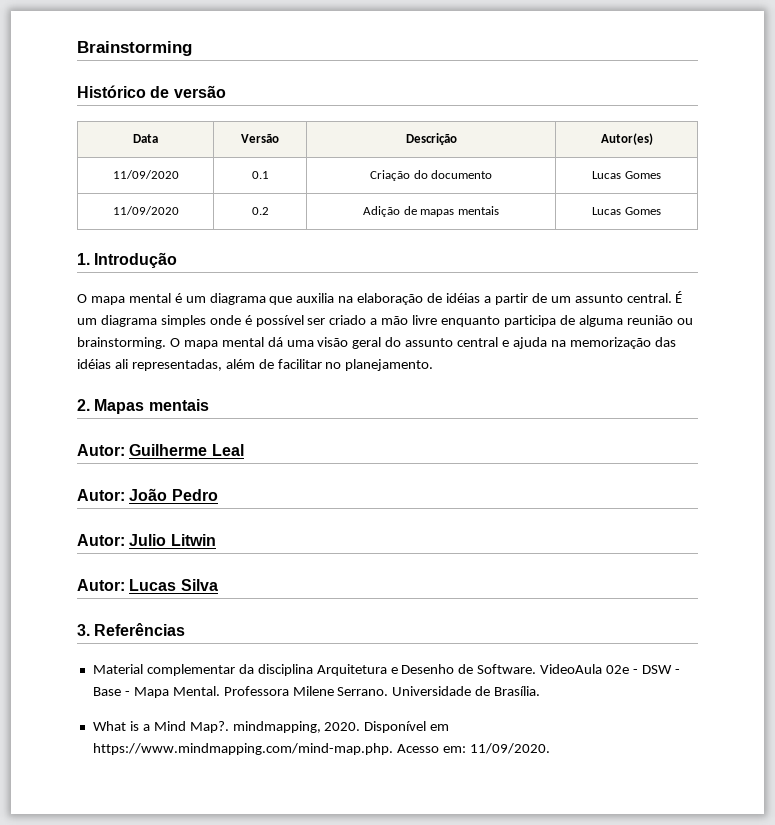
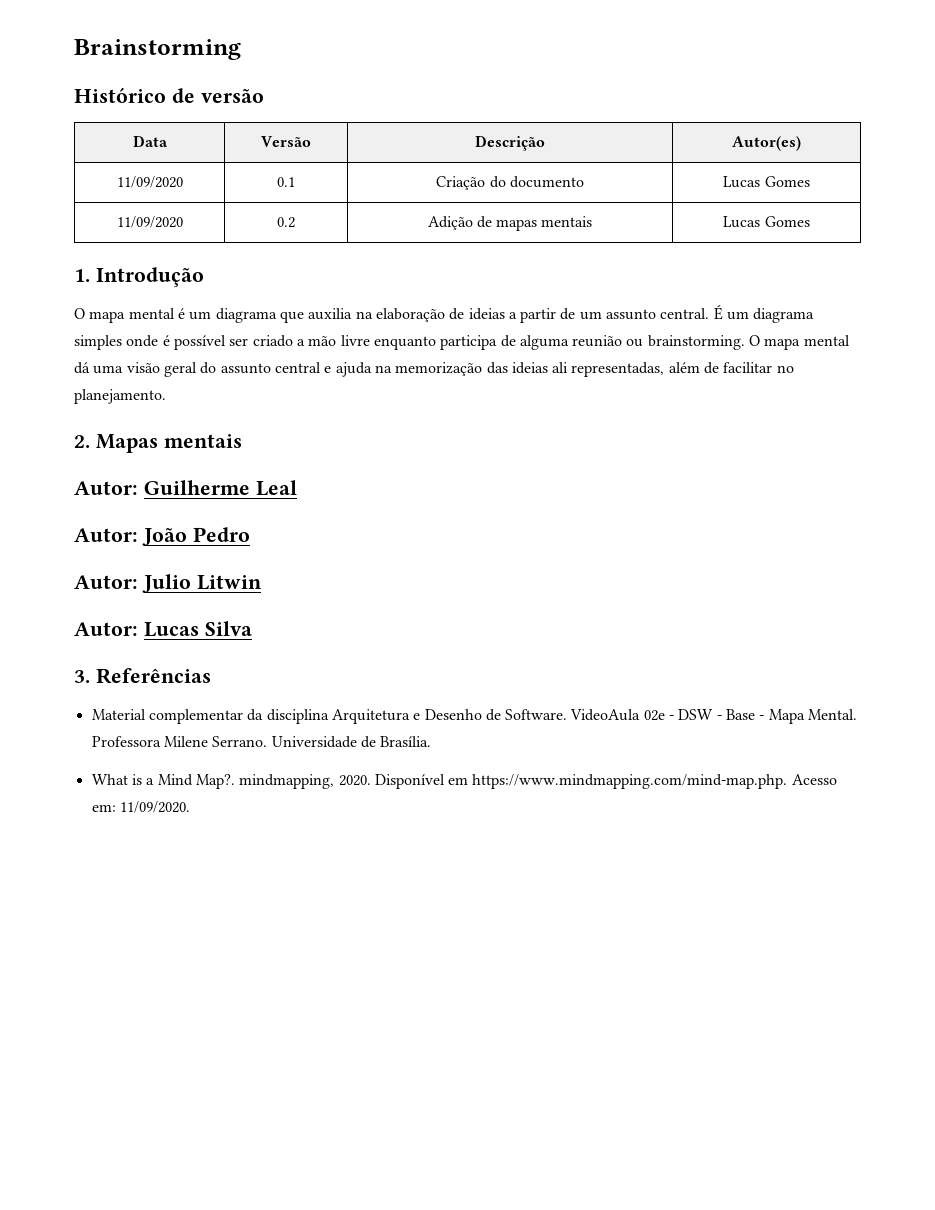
- O mapa mental é um diagrama que auxilia na elaboração de idéias a partir de um assunto central.
+ O mapa mental é um diagrama que auxilia na elaboração de ideias a partir de um assunto central.
- O mapa mental dá uma visão geral do assunto central e ajuda na memorização das idéias ali representadas, além de facilitar no planejamento.
+ O mapa mental dá uma visão geral do assunto central e ajuda na memorização das ideias ali representadas, além de facilitar no planejamento.

